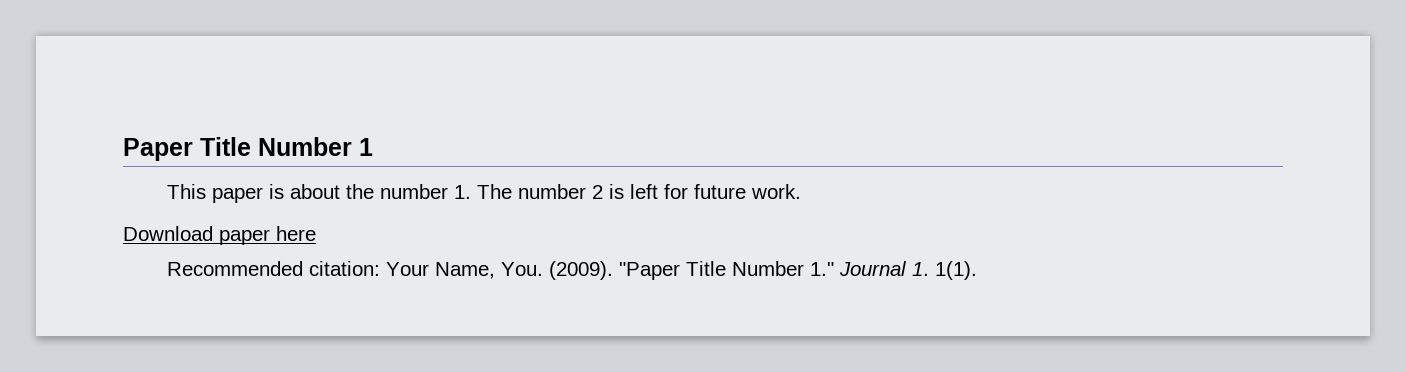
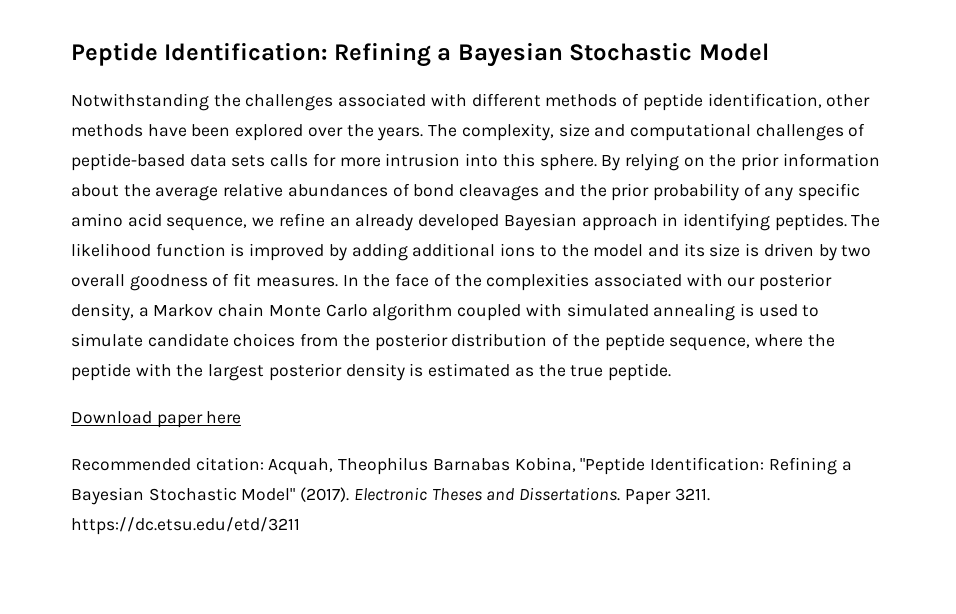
- Paper Title Number 1
- This paper is about the number 1. The number 2 is left for future work.
+ Peptide Identification: Refining a Bayesian Stochastic Model
+ Notwithstanding the challenges associated with different methods of peptide identification, other methods have been explored over the years. The complexity, size and computational challenges of peptide-based data sets calls for more intrusion into this sphere. By relying on the prior information about the average relative abundances of bond cleavages and the prior probability of any specific amino acid sequence, we refine an already developed Bayesian approach in identifying peptides. The likelihood function is improved by adding additional ions to the model and its size is driven by two overall goodness of fit measures. In the face of the complexities associated with our posterior density, a Markov chain Monte Carlo algorithm coupled with simulated annealing is used to simulate candidate choices from the posterior distribution of the peptide sequence, where the peptide with the largest posterior density is estimated as the true peptide.
- Recommended citation: Your Name, You. (2009). "Paper Title Number 1." Journal 1. 1(1).
+ Recommended citation: Acquah, Theophilus Barnabas Kobina, "Peptide Identification: Refining a Bayesian Stochastic Model" (2017). Electronic Theses and Dissertations. Paper 3211. https://dc.etsu.edu/etd/3211

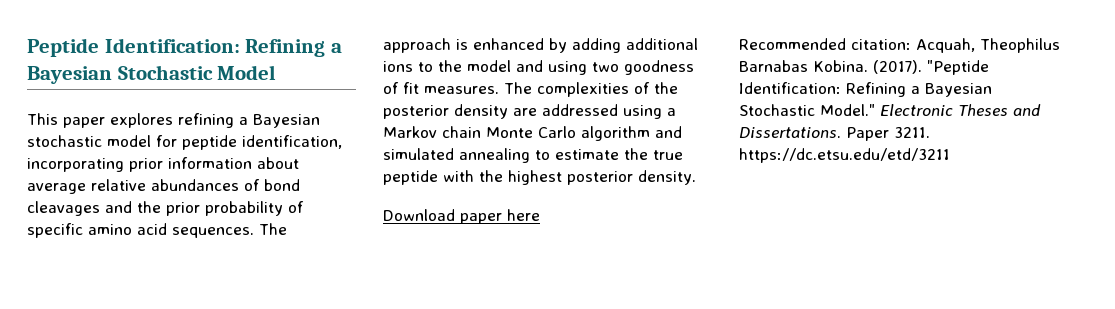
- Notwithstanding the challenges associated with different methods of peptide identification, other methods have been explored over the years. The complexity, size and computational challenges of peptide-based data sets calls for more intrusion into this sphere. By relying on the prior information about the average relative abundances of bond cleavages and the prior probability of any specific amino acid sequence, we refine an already developed Bayesian approach in identifying peptides. The likelihood function is improved by adding additional ions to the model and its size is driven by two overall goodness of fit measures. In the face of the complexities associated with our posterior density, a Markov chain Monte Carlo algorithm coupled with simulated annealing is used to simulate candidate choices from the posterior distribution of the peptide sequence, where the peptide with the largest posterior density is estimated as the true peptide.
+ This paper explores refining a Bayesian stochastic model for peptide identification, incorporating prior information about average relative abundances of bond cleavages and the prior probability of specific amino acid sequences. The approach is enhanced by adding additional ions to the model and using two goodness of fit measures. The complexities of the posterior density are addressed using a Markov chain Monte Carlo algorithm and simulated annealing to estimate the true peptide with the highest posterior density.
- Recommended citation: Acquah, Theophilus Barnabas Kobina, "Peptide Identification: Refining a Bayesian Stochastic Model" (2017).
+ Recommended citation: Acquah, Theophilus Barnabas Kobina. (2017). "Peptide Identification: Refining a Bayesian Stochastic Model."

